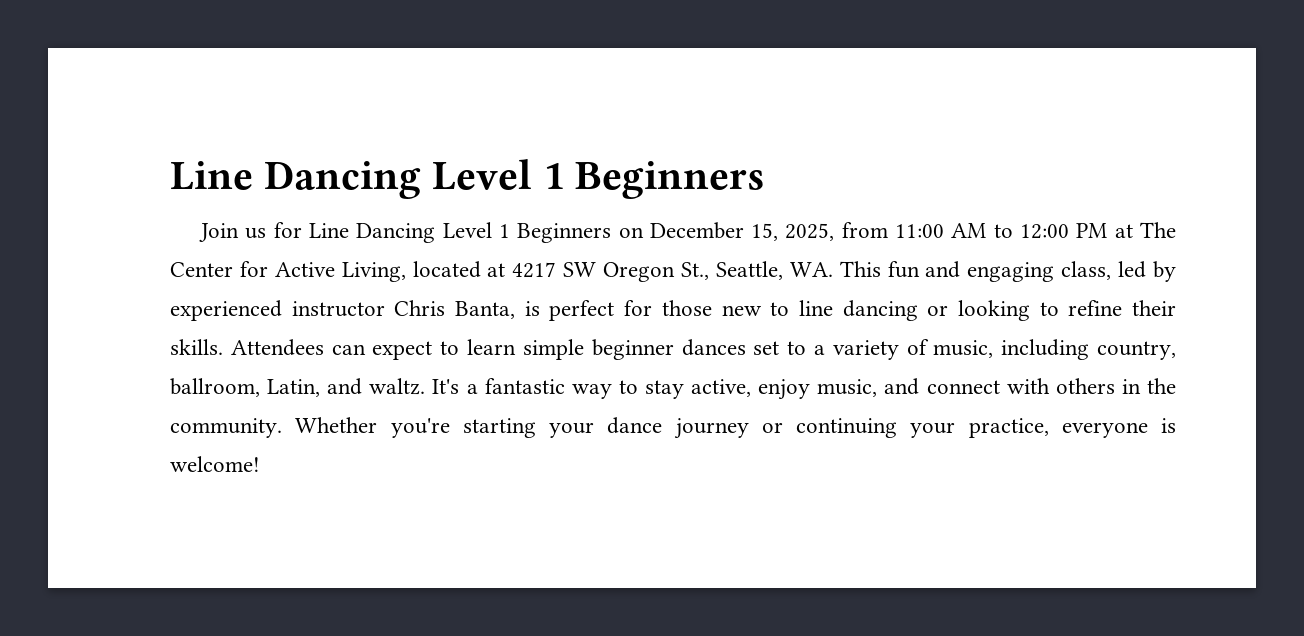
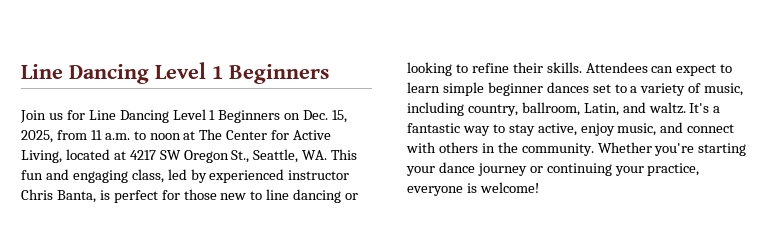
- Join us for Line Dancing Level 1 Beginners on December 15, 2025, from 11:00 AM to 12:00 PM at The Center for Active Living, located at 4217 SW Oregon St., Seattle, WA. This fun and engaging class, led by experienced instructor Chris Banta, is perfect for those new to line dancing or looking to refine their skills.
+ Join us for Line Dancing Level 1 Beginners on Dec. 15, 2025, from 11 a.m. to noon at The Center for Active Living, located at 4217 SW Oregon St., Seattle, WA. This fun and engaging class, led by experienced instructor Chris Banta, is perfect for those new to line dancing or looking to refine their skills.

